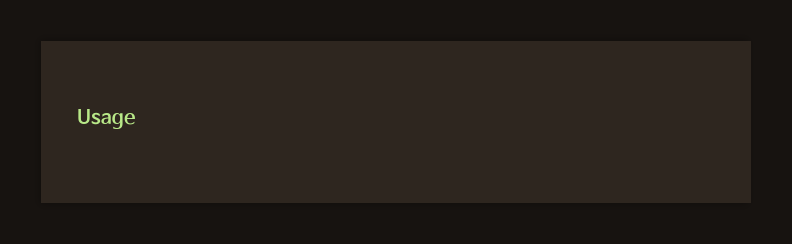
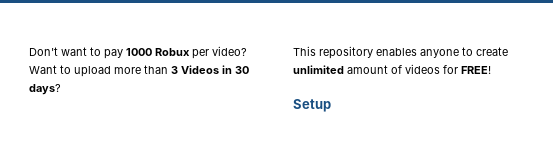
- Usage
+ Don't want to pay 1000 Robux per video? Want to upload more than 3 Videos in 30 days?
+ This repository enables anyone to create unlimited amount of videos for FREE!
+ Setup

